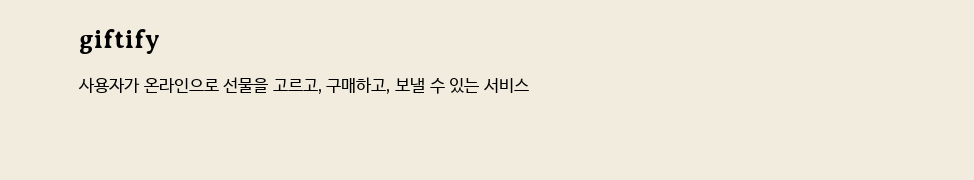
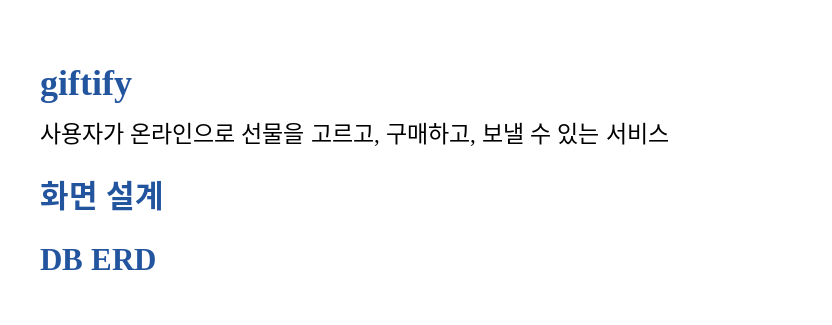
+ 화면 설계
+ DB ERD

